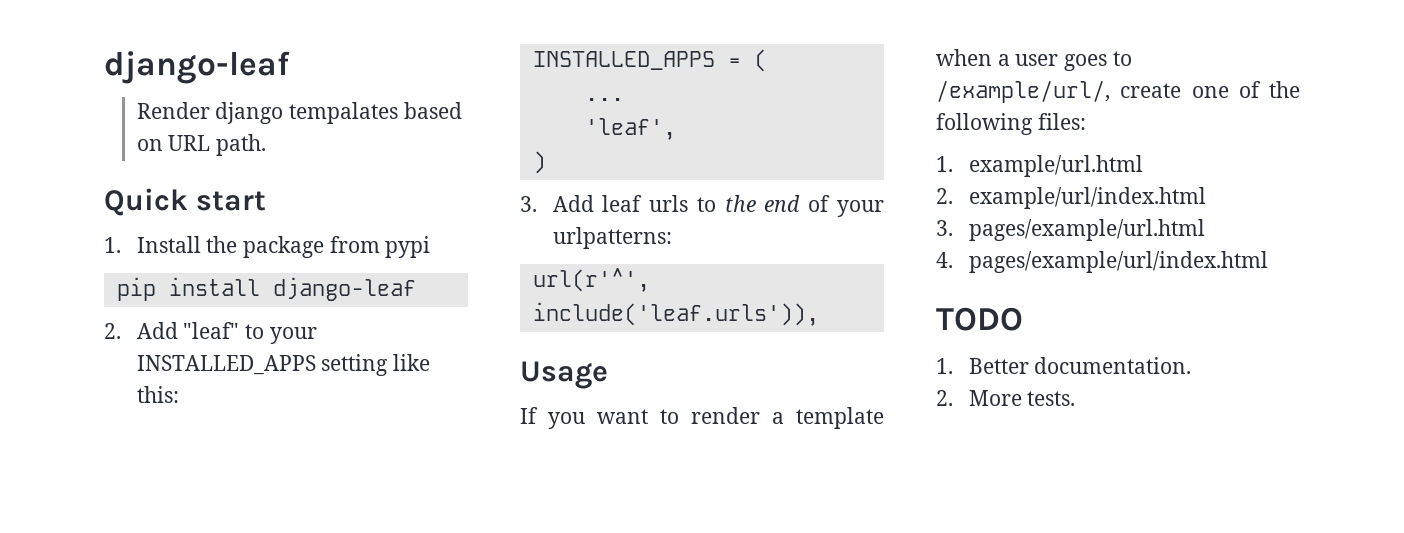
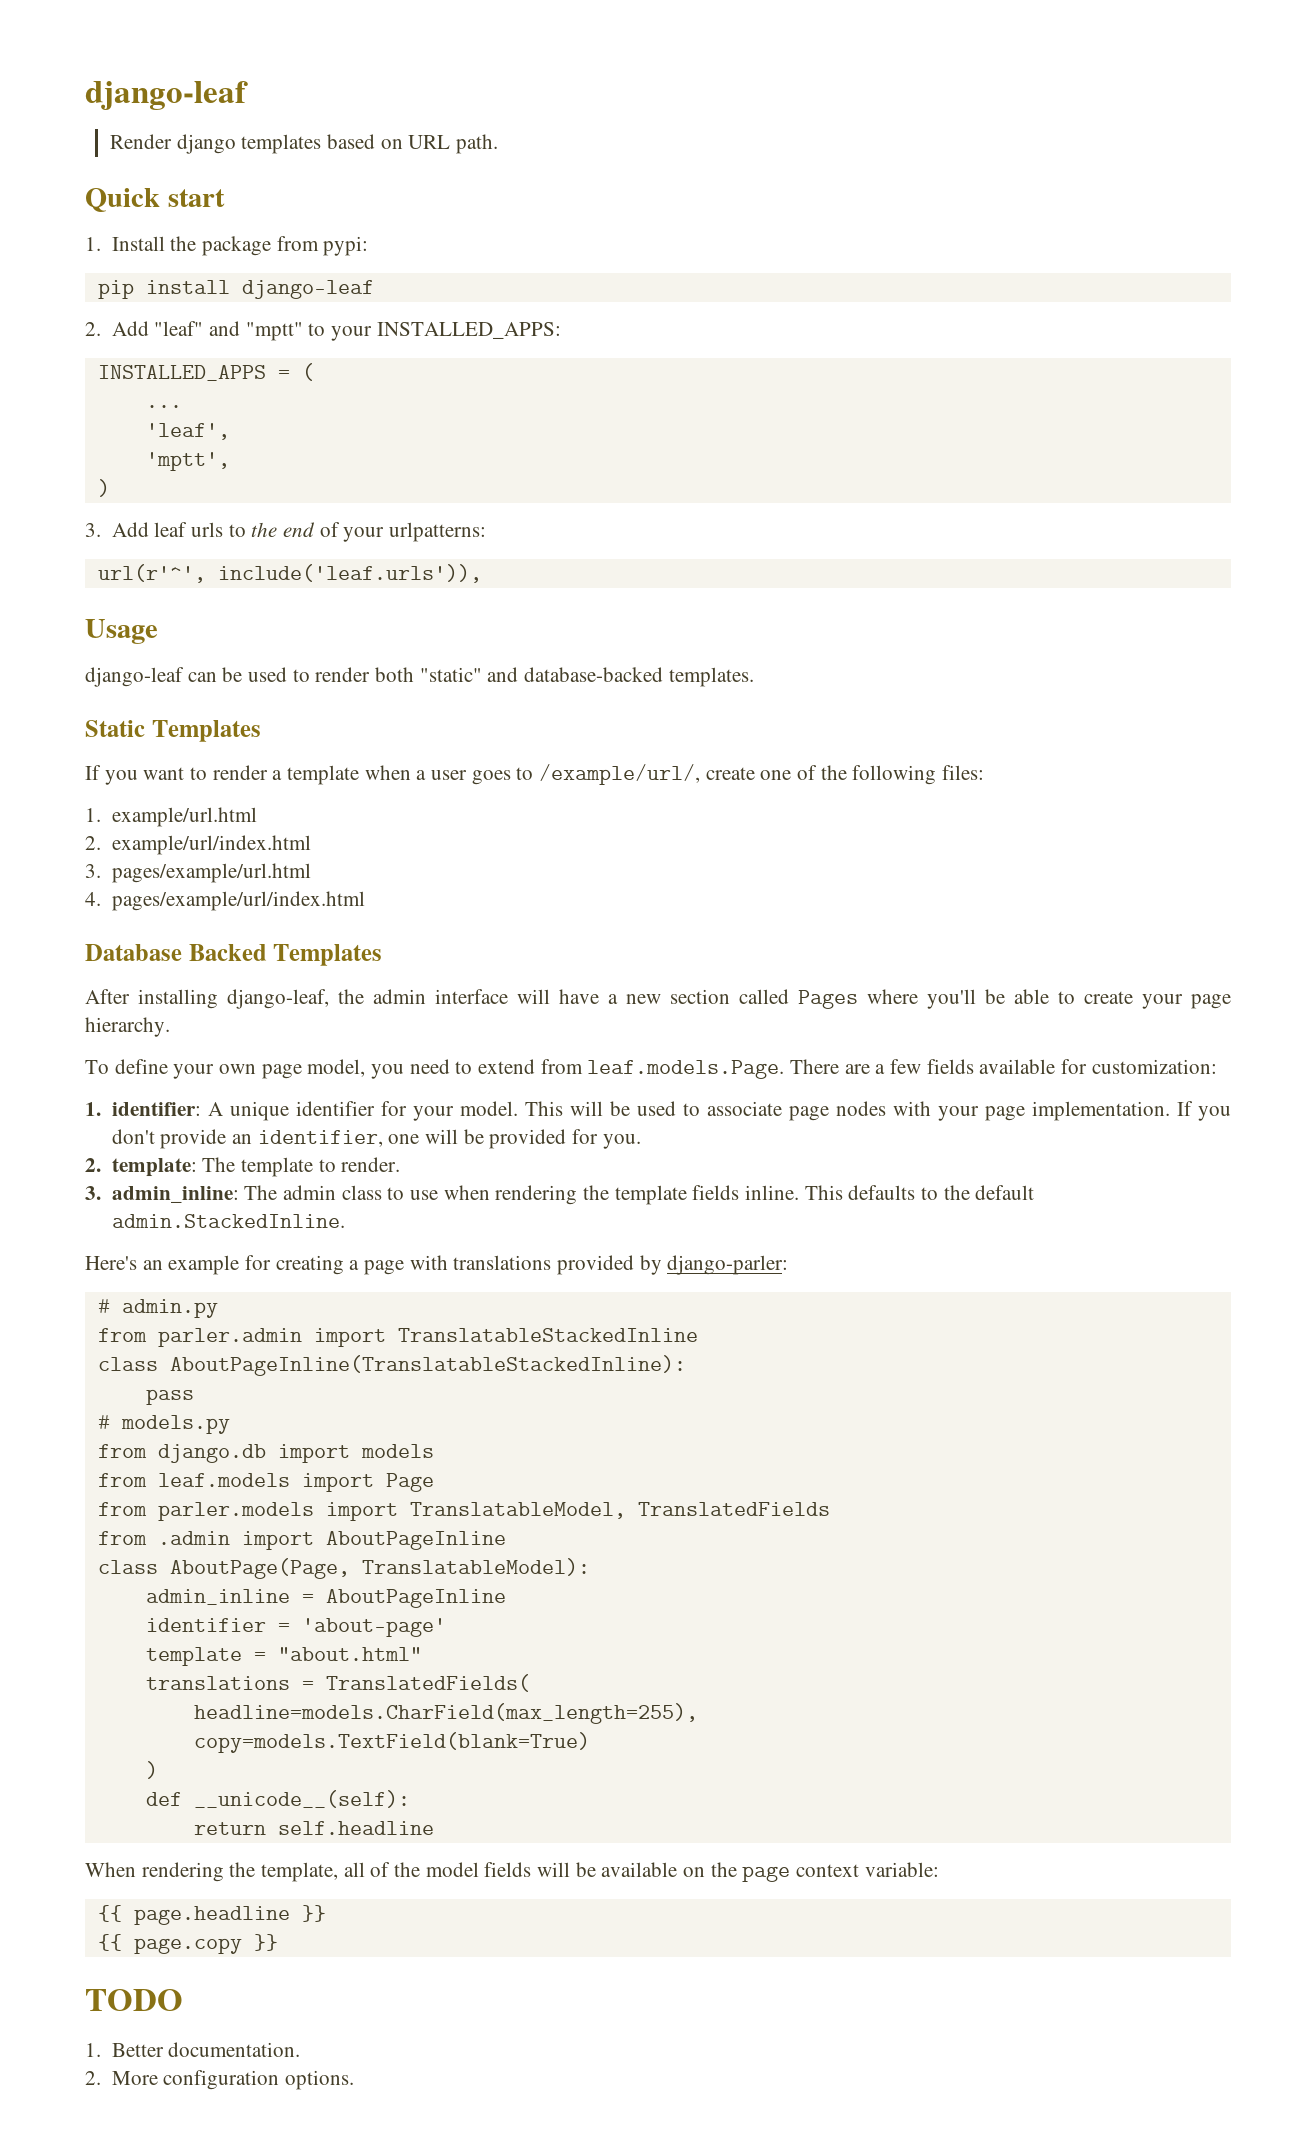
- Render django tempalates based on URL path.
+ Render django templates based on URL path.
- 1. Install the package from pypi
+ 1. Install the package from pypi:
- 2. Add "leaf" to your INSTALLED_APPS setting like this:
+ 2. Add "leaf" and "mptt" to your INSTALLED_APPS:
+ 'mptt',
+ django-leaf can be used to render both "static" and database-backed templates.
+ Static Templates
+ Database Backed Templates
+ After installing django-leaf, the admin interface will have a new section called Pages where you'll be able to create your page hierarchy.
+ To define your own page model, you need to extend from leaf.models.Page. There are a few fields available for customization:
+ 1. identifier: A unique identifier for your model. This will be used to associate page nodes with your page implementation. If you don't provide an identifier, one will be provided for you.
+ 2. template: The template to render.
+ 3. admin_inline: The admin class to use when rendering the template fields inline. This defaults to the default admin.StackedInline.
+ Here's an example for creating a page with translations provided by django-parler:
+ # admin.py
+ from parler.admin import TranslatableStackedInline
+ class AboutPageInline(TranslatableStackedInline):
+ pass
+ # models.py
+ from django.db import models
+ from leaf.models import Page
+ from parler.models import TranslatableModel, TranslatedFields
+ from .admin import AboutPageInline
+ class AboutPage(Page, TranslatableModel):
+ admin_inline = AboutPageInline
+ identifier = 'about-page'
+ template = "about.html"
+ translations = TranslatedFields(
+ headline=models.CharField(max_length=255),
+ copy=models.TextField(blank=True)
+ )
+ def __unicode__(self):
+ return self.headline
+ When rendering the template, all of the model fields will be available on the page context variable:
+ {{ page.headline }}
+ {{ page.copy }}
- 2. More tests.
+ 2. More configuration options.

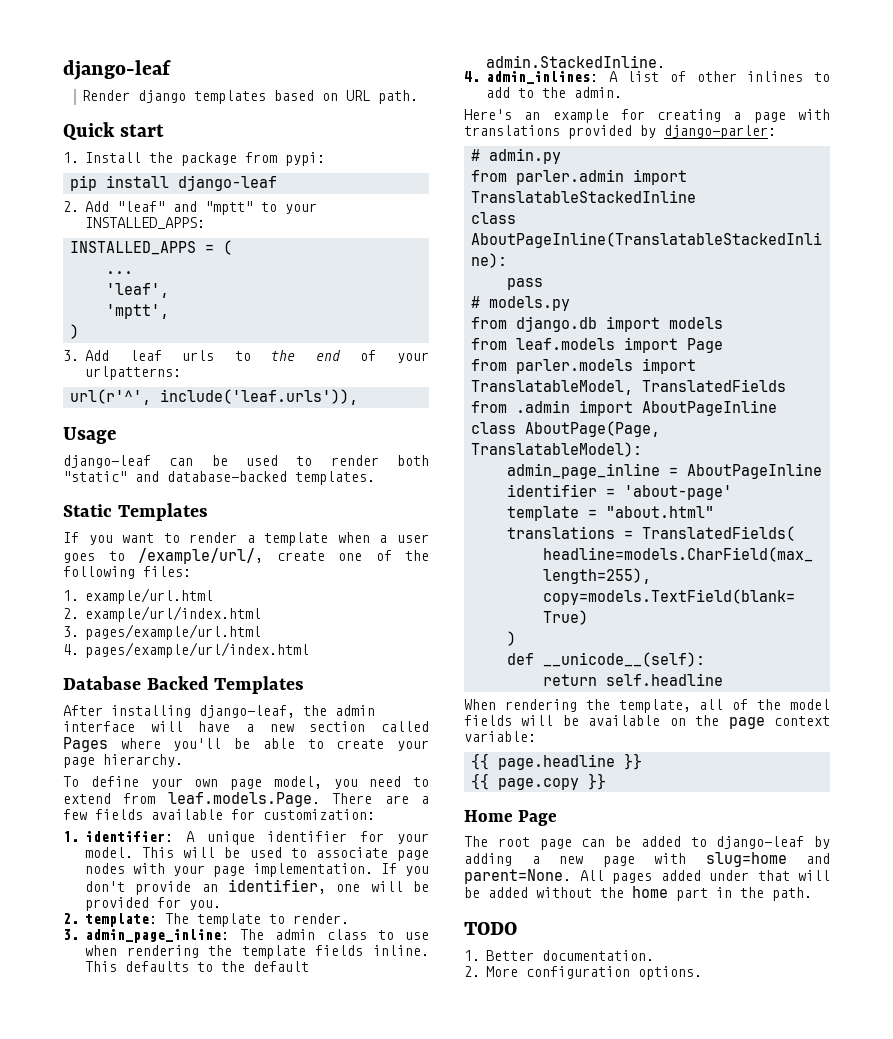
- 3. admin_inline: The admin class to use when rendering the template fields inline.
+ 3. admin_page_inline: The admin class to use when rendering the template fields inline.
+ 4. admin_inlines: A list of other inlines to add to the admin.
- admin_inline = AboutPageInline
+ admin_page_inline = AboutPageInline
+ Home Page
+ The root page can be added to django-leaf by adding a new page with slug=home and parent=None. All pages added under that will be added without the home part in the path.

